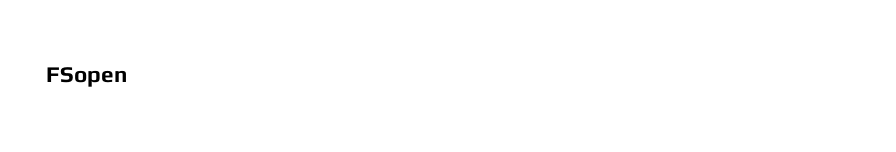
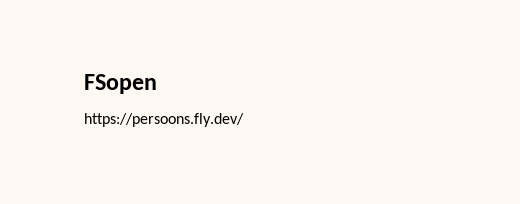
+ https://persoons.fly.dev/

